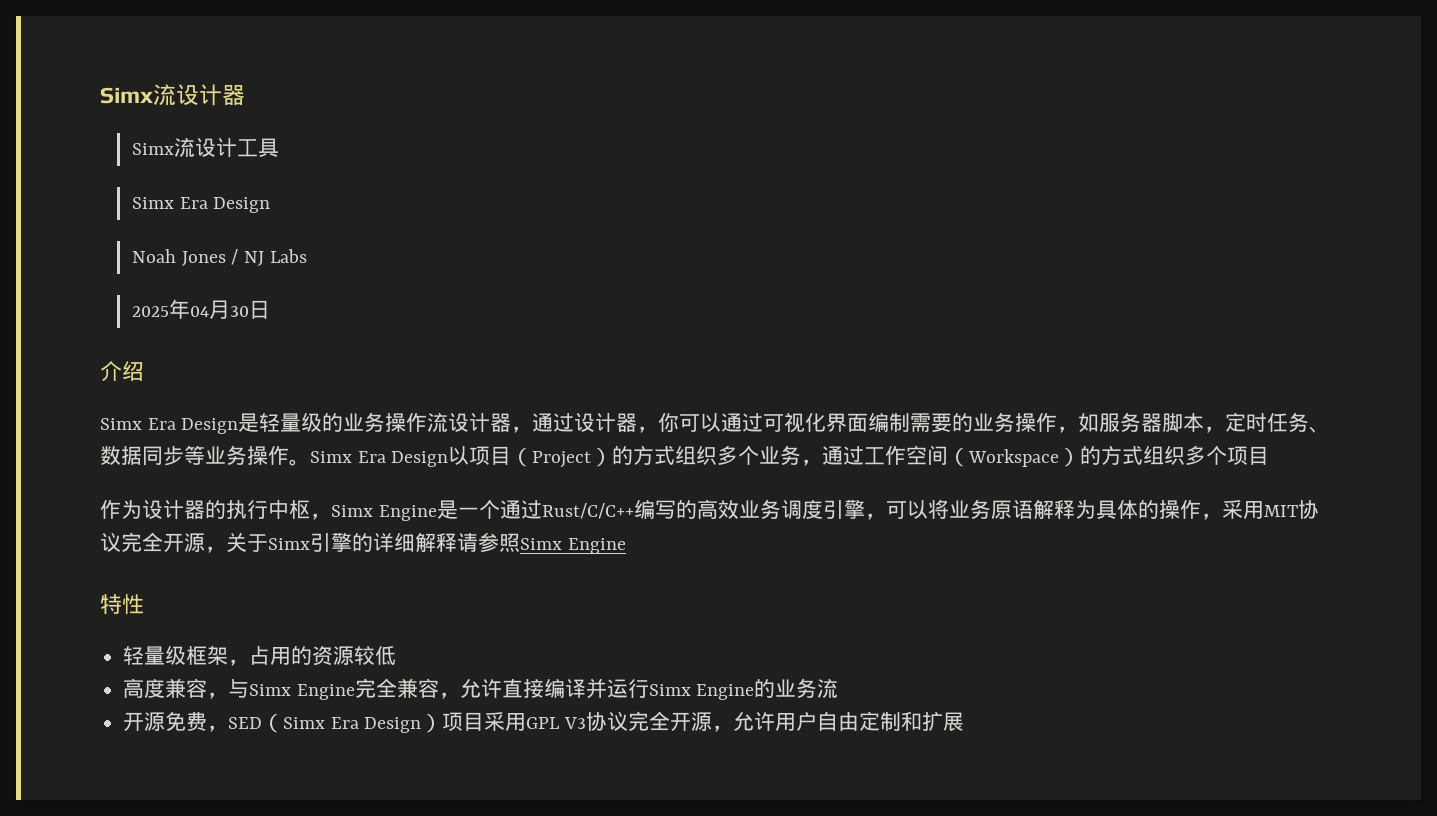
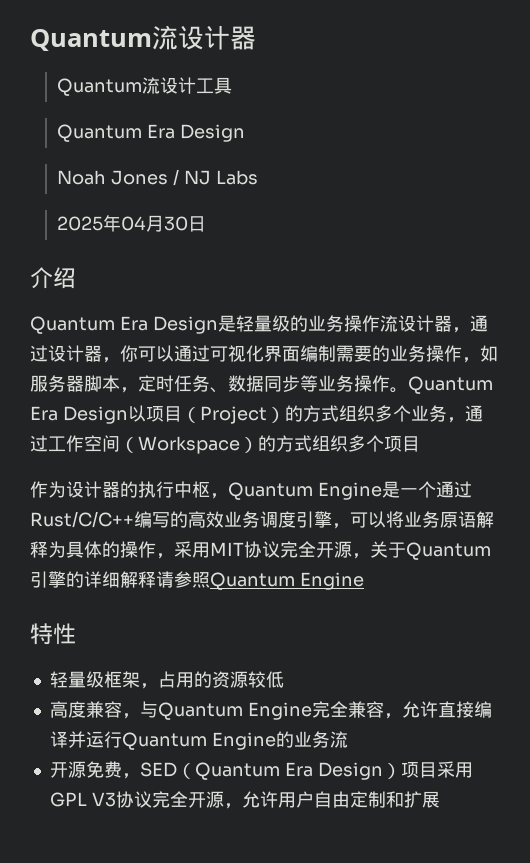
- Simx流设计器
+ Quantum流设计器
- Simx流设计工具
- Simx Era Design
+ Quantum流设计工具
+ Quantum Era Design
- Simx Era Design是轻量级的业务操作流设计器，通过设计器，你可以通过可视化界面编制需要的业务操作，如服务器脚本，定时任务、数据同步等业务操作。
+ Quantum Era Design是轻量级的业务操作流设计器，通过设计器，你可以通过可视化界面编制需要的业务操作，如服务器脚本，定时任务、数据同步等业务操作。
- Simx Era Design以项目（Project）的方式组织多个业务，通过工作空间（Workspace）的方式组织多个项目
+ Quantum Era Design以项目（Project）的方式组织多个业务，通过工作空间（Workspace）的方式组织多个项目
- 作为设计器的执行中枢，Simx Engine是一个通过Rust/C/C++编写的高效业务调度引擎，可以将业务原语解释为具体的操作，采用MIT协议完全开源，关于Simx引擎的详细解释请参照Simx Engine
+ 作为设计器的执行中枢，Quantum Engine是一个通过Rust/C/C++编写的高效业务调度引擎，可以将业务原语解释为具体的操作，采用MIT协议完全开源，关于Quantum引擎的详细解释请参照Quantum Engine
- 高度兼容，与Simx Engine完全兼容，允许直接编译并运行Simx Engine的业务流
+ 高度兼容，与Quantum Engine完全兼容，允许直接编译并运行Quantum Engine的业务流
- 开源免费，SED（Simx Era Design）项目采用GPL V3协议完全开源，允许用户自由定制和扩展
+ 开源免费，SED（Quantum Era Design）项目采用GPL V3协议完全开源，允许用户自由定制和扩展

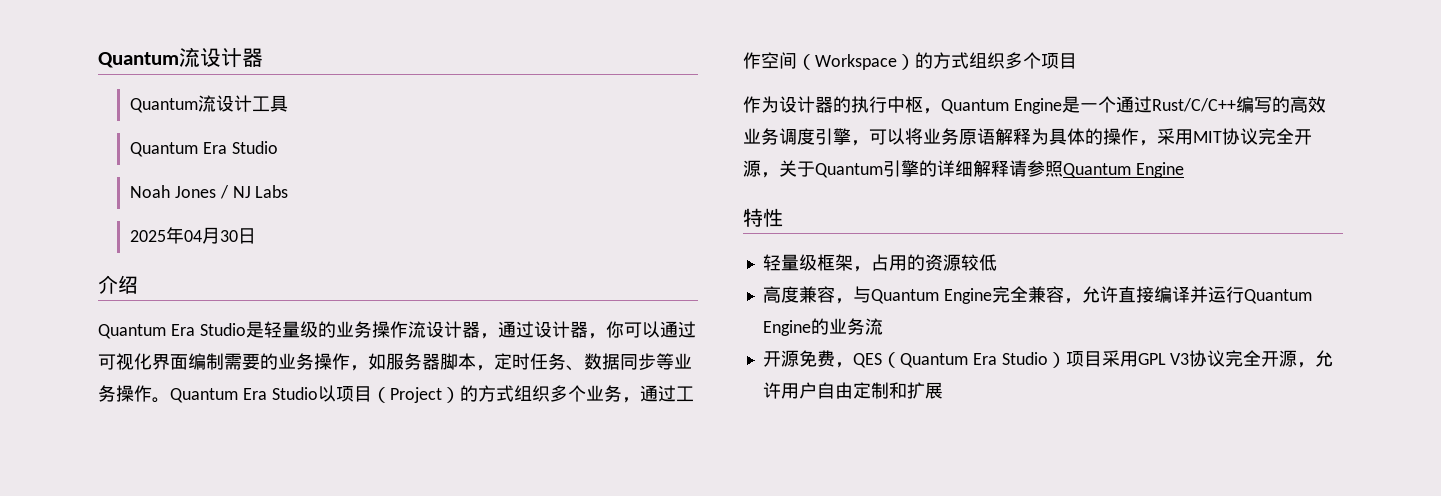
  Quantum流设计工具
- Quantum Era Design
+ Quantum Era Studio
- Quantum Era Design是轻量级的业务操作流设计器，通过设计器，你可以通过可视化界面编制需要的业务操作，如服务器脚本，定时任务、数据同步等业务操作。
+ Quantum Era Studio是轻量级的业务操作流设计器，通过设计器，你可以通过可视化界面编制需要的业务操作，如服务器脚本，定时任务、数据同步等业务操作。
- Quantum Era Design以项目（Project）的方式组织多个业务，通过工作空间（Workspace）的方式组织多个项目
+ Quantum Era Studio以项目（Project）的方式组织多个业务，通过工作空间（Workspace）的方式组织多个项目
- 开源免费，SED（Quantum Era Design）项目采用GPL V3协议完全开源，允许用户自由定制和扩展
+ 开源免费，QES（Quantum Era Studio）项目采用GPL V3协议完全开源，允许用户自由定制和扩展

